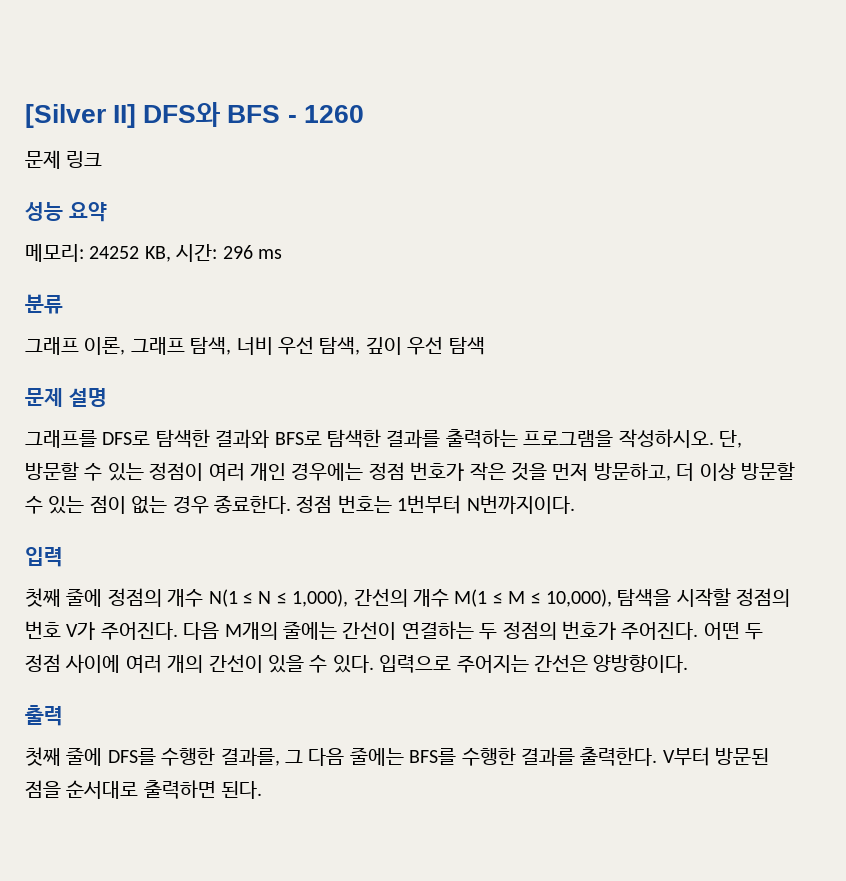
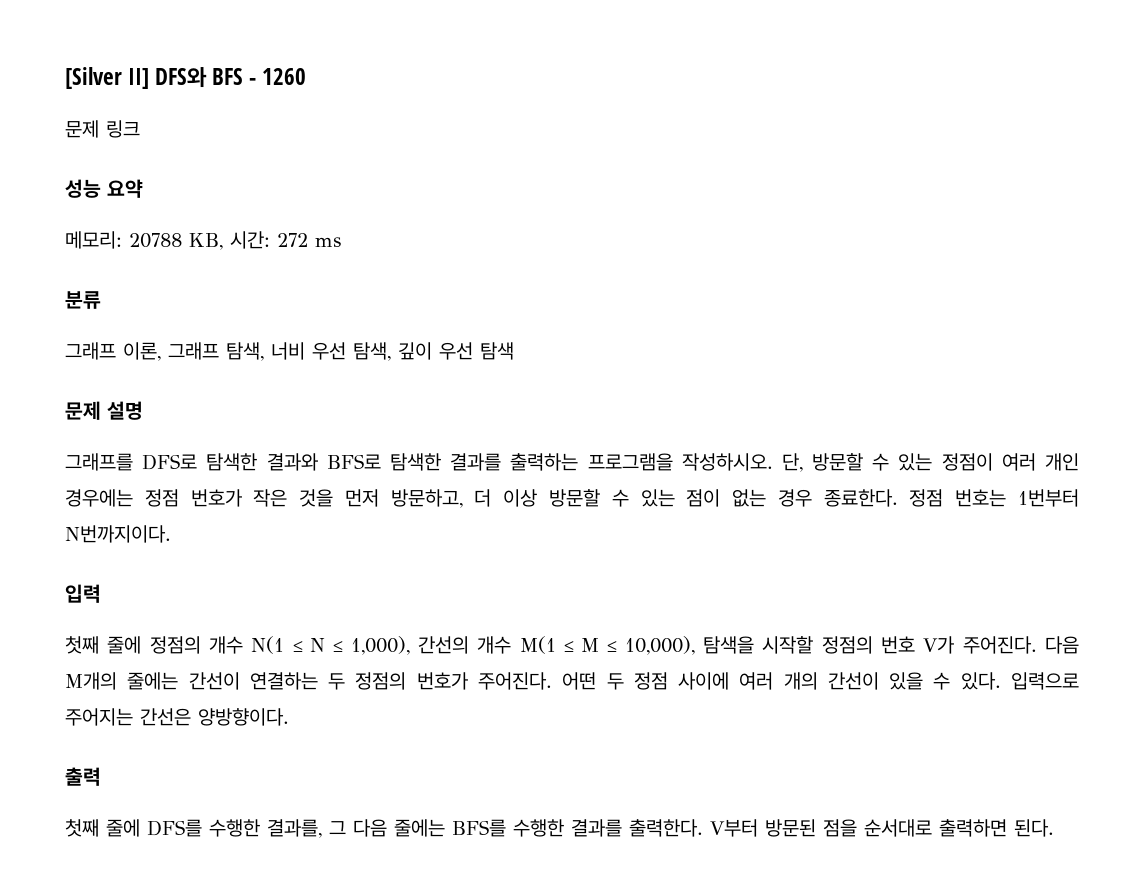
- 메모리: 24252 KB, 시간: 296 ms
+ 메모리: 20788 KB, 시간: 272 ms

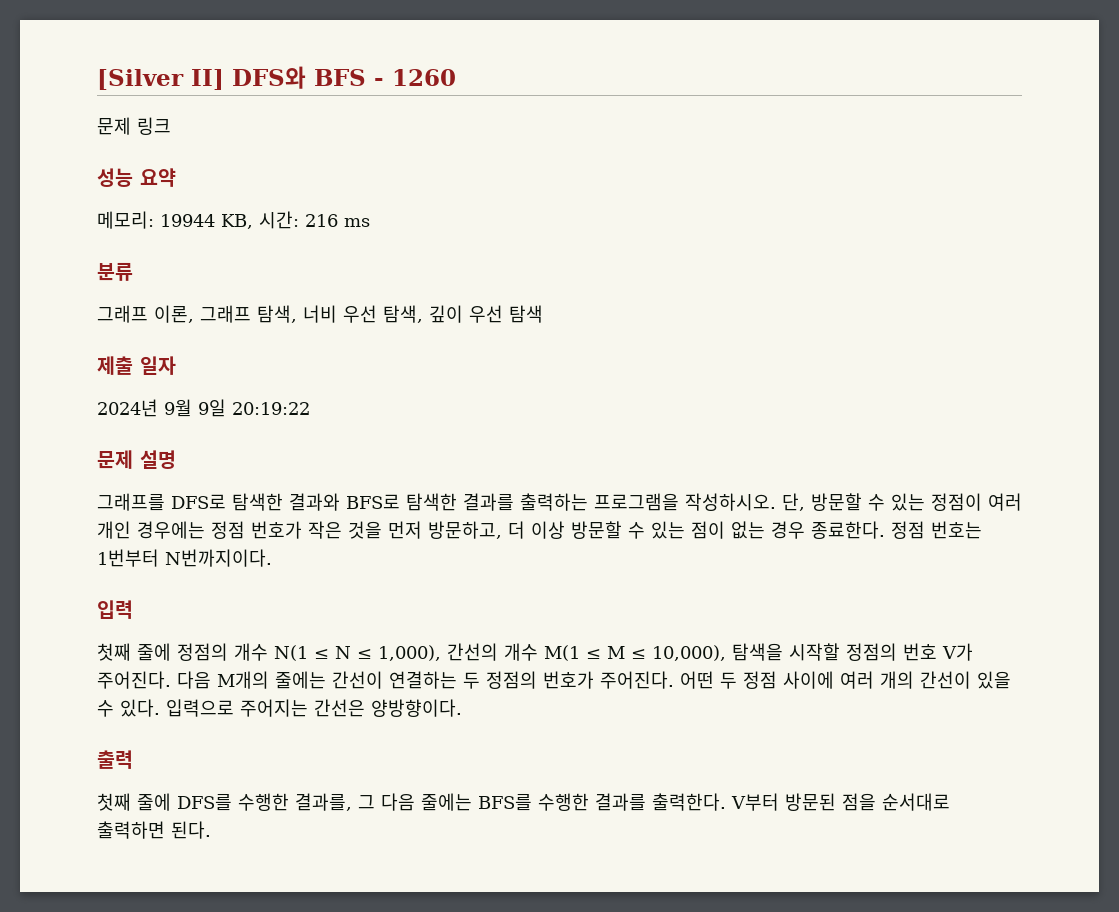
- 메모리: 20788 KB, 시간: 272 ms
+ 메모리: 19944 KB, 시간: 216 ms
+ 제출 일자
+ 2024년 9월 9일 20:19:22

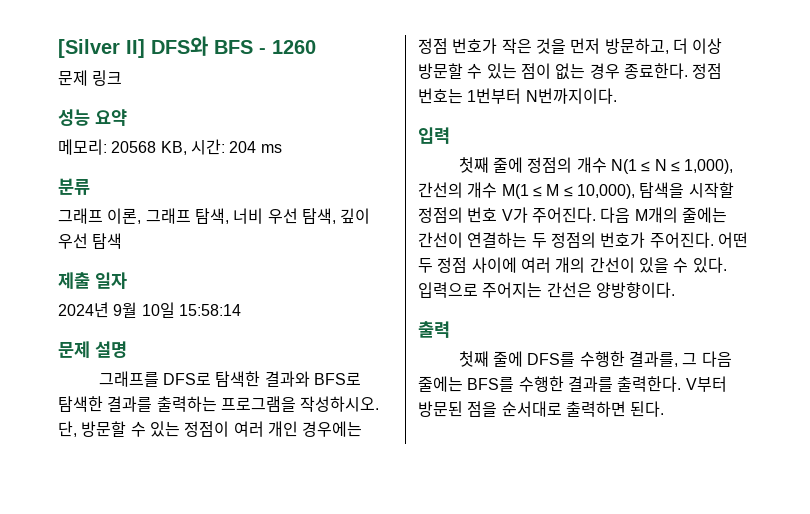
- 메모리: 19944 KB, 시간: 216 ms
+ 메모리: 20568 KB, 시간: 204 ms
- 2024년 9월 9일 20:19:22
+ 2024년 9월 10일 15:58:14

